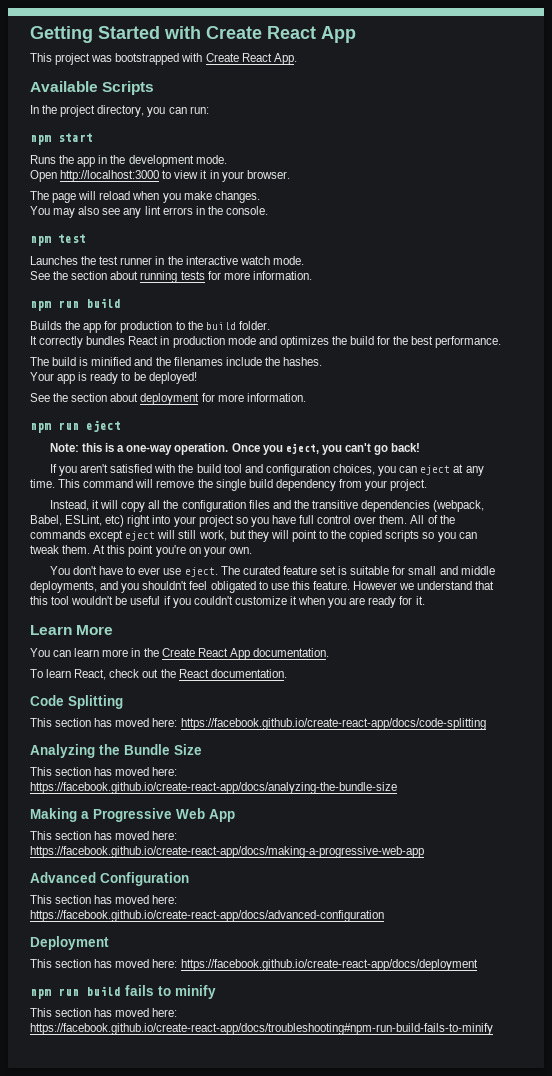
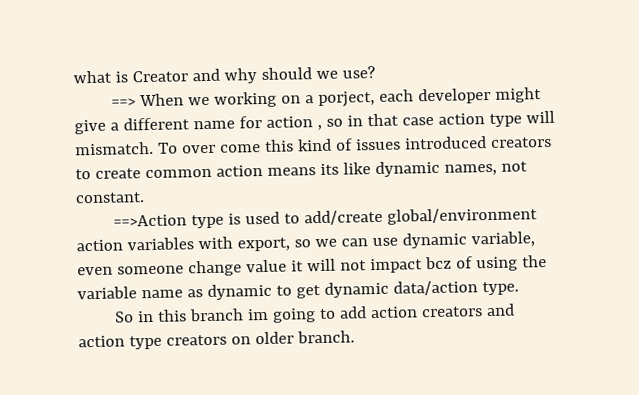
- Getting Started with Create React App
- This project was bootstrapped with Create React App.
- Available Scripts
- In the project directory, you can run:
- npm start
- Runs the app in the development mode.
- Open http://localhost:3000 to view it in your browser.
- The page will reload when you make changes.
- You may also see any lint errors in the console.
- npm test
- Launches the test runner in the interactive watch mode.
- See the section about running tests for more information.
- npm run build
- Builds the app for production to the build folder.
- It correctly bundles React in production mode and optimizes the build for the best performance.
- The build is minified and the filenames include the hashes.
- Your app is ready to be deployed!
- See the section about deployment for more information.
- npm run eject
- Note: this is a one-way operation. Once you eject, you can't go back!
- If you aren't satisfied with the build tool and configuration choices, you can eject at any time. This command will remove the single build dependency from your project.
- Instead, it will copy all the configuration files and the transitive dependencies (webpack, Babel, ESLint, etc) right into your project so you have full control over them. All of the commands except eject will still work, but they will point to the copied scripts so you can tweak them. At this point you're on your own.
- You don't have to ever use eject. The curated feature set is suitable for small and middle deployments, and you shouldn't feel obligated to use this feature. However we understand that this tool wouldn't be useful if you couldn't customize it when you are ready for it.
- Learn More
- You can learn more in the Create React App documentation.
- To learn React, check out the React documentation.
- Code Splitting
- This section has moved here: https://facebook.github.io/create-react-app/docs/code-splitting
- Analyzing the Bundle Size
- This section has moved here: https://facebook.github.io/create-react-app/docs/analyzing-the-bundle-size
- Making a Progressive Web App
- This section has moved here: https://facebook.github.io/create-react-app/docs/making-a-progressive-web-app
- Advanced Configuration
- This section has moved here: https://facebook.github.io/create-react-app/docs/advanced-configuration
- Deployment
- This section has moved here: https://facebook.github.io/create-react-app/docs/deployment
- npm run build fails to minify
- This section has moved here: https://facebook.github.io/create-react-app/docs/troubleshooting#npm-run-build-fails-to-minify
+ what is Creator and why should we use?
+ ==> When we working on a porject, each developer might give a different name for action , so in that case action type will mismatch. To over come this kind of issues introduced creators to create common action means its like dynamic names, not constant.
+ ==>Action type is used to add/create global/environment action variables with export, so we can use dynamic variable, even someone change value it will not impact bcz of using the variable name as dynamic to get dynamic data/action type.
+ So in this branch im going to add action creators and action type creators on older branch.

